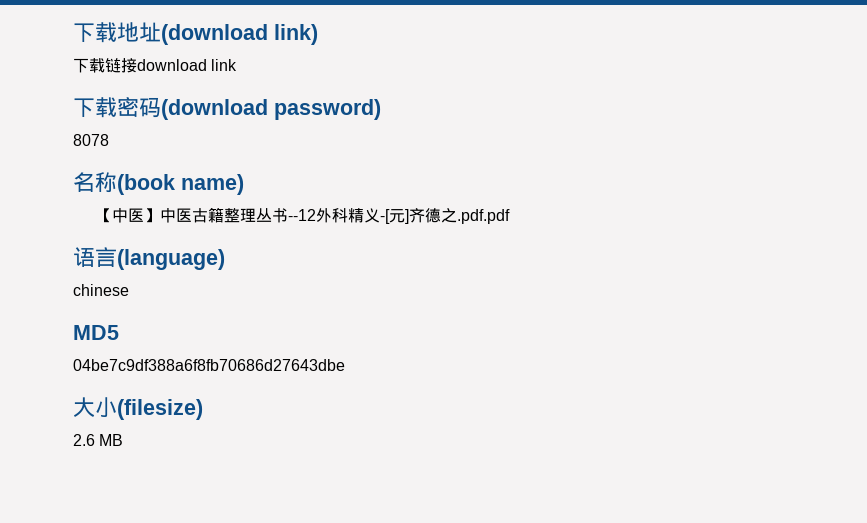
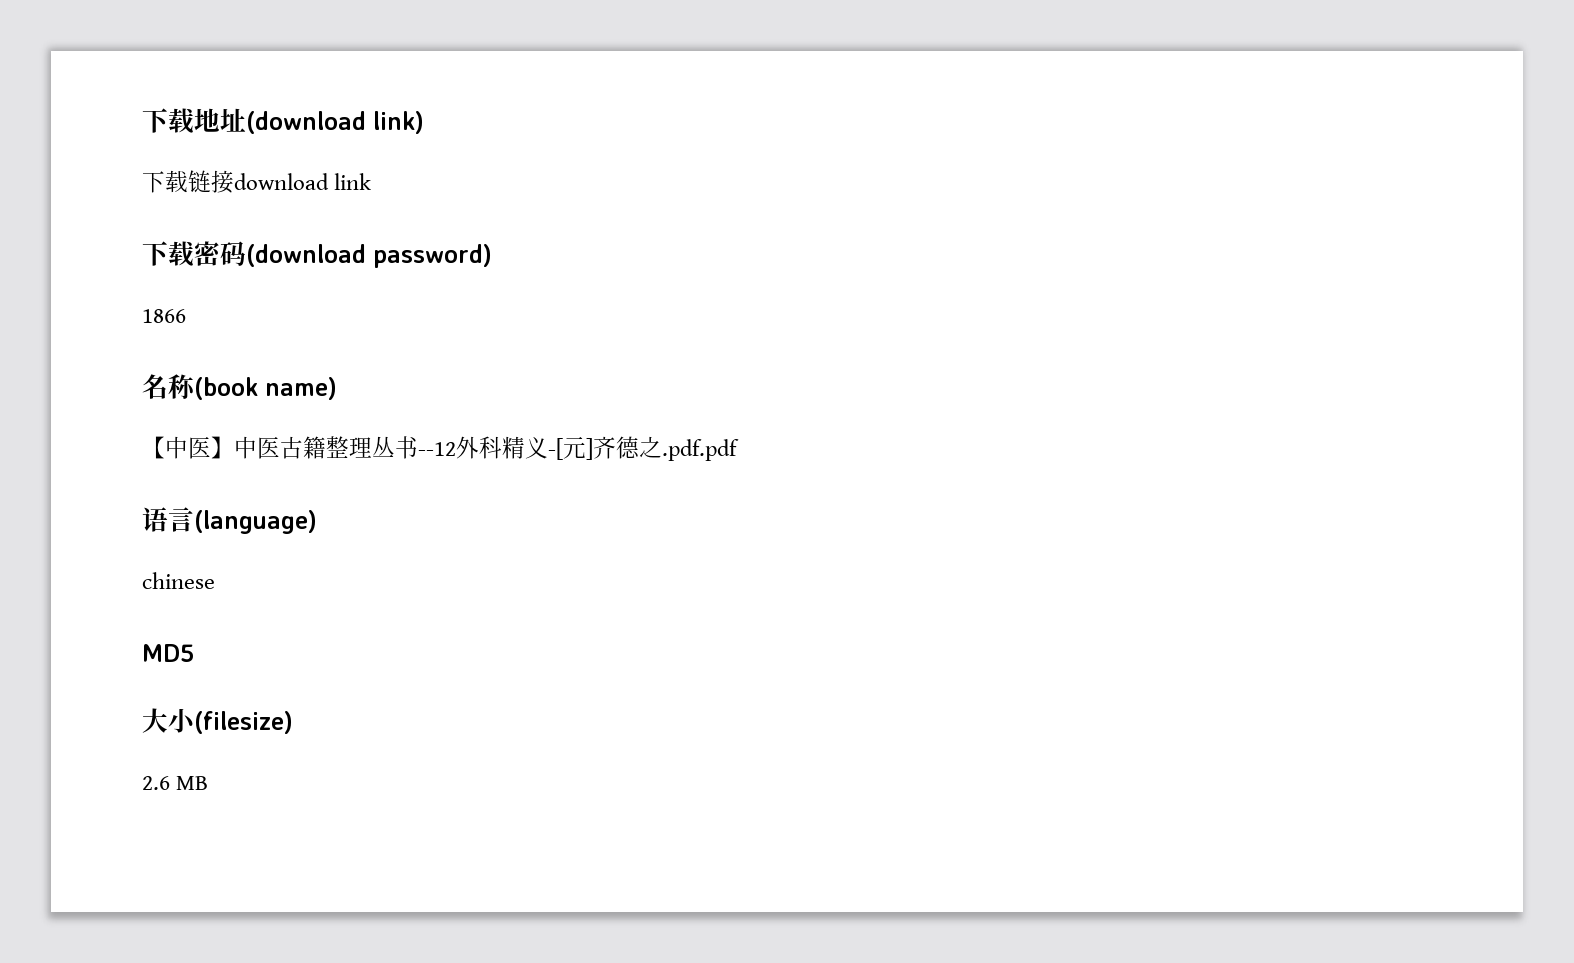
- 8078
+ 1866
- 04be7c9df388a6f8fb70686d27643dbe

